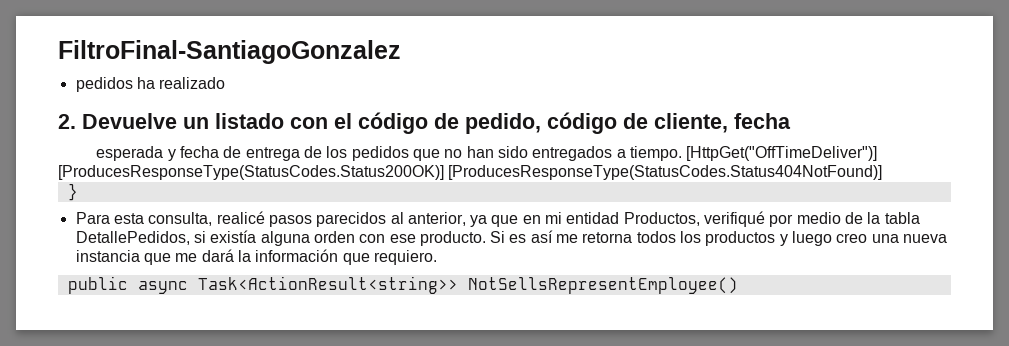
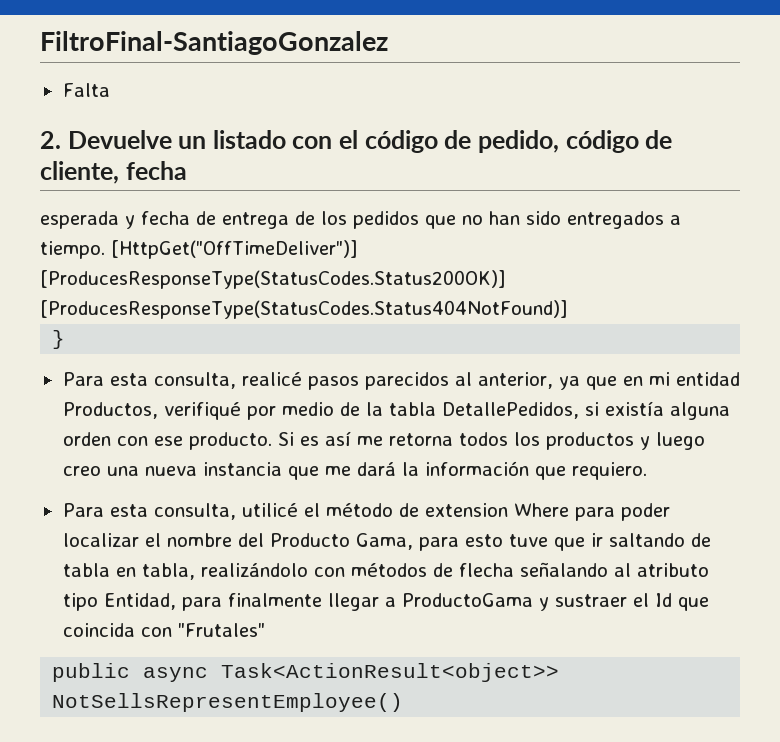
- pedidos ha realizado
+ Falta
+ Para esta consulta, utilicé el método de extension Where para poder localizar el nombre del Producto Gama, para esto tuve que ir saltando de tabla en tabla, realizándolo con métodos de flecha señalando al atributo tipo Entidad, para finalmente llegar a ProductoGama y sustraer el Id que coincida con "Frutales"
- public async Task<ActionResult<string>> NotSellsRepresentEmployee()
+ public async Task<ActionResult<object>> NotSellsRepresentEmployee()

